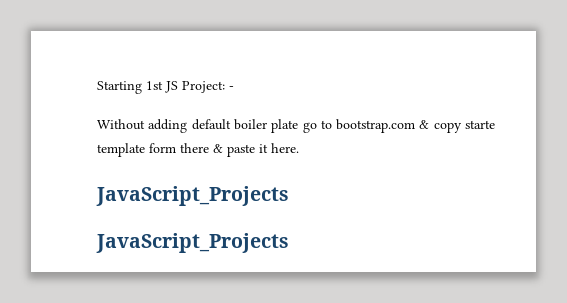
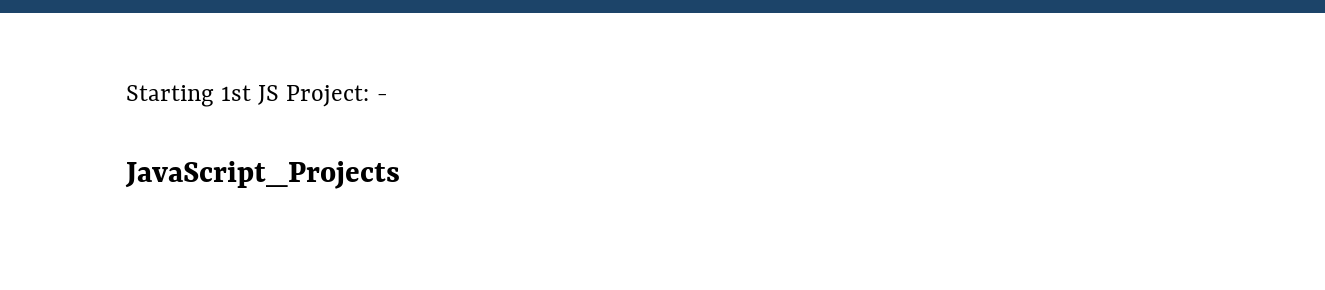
- Without adding default boiler plate go to bootstrap.com & copy starte template form there & paste it here.
- JavaScript_Projects

